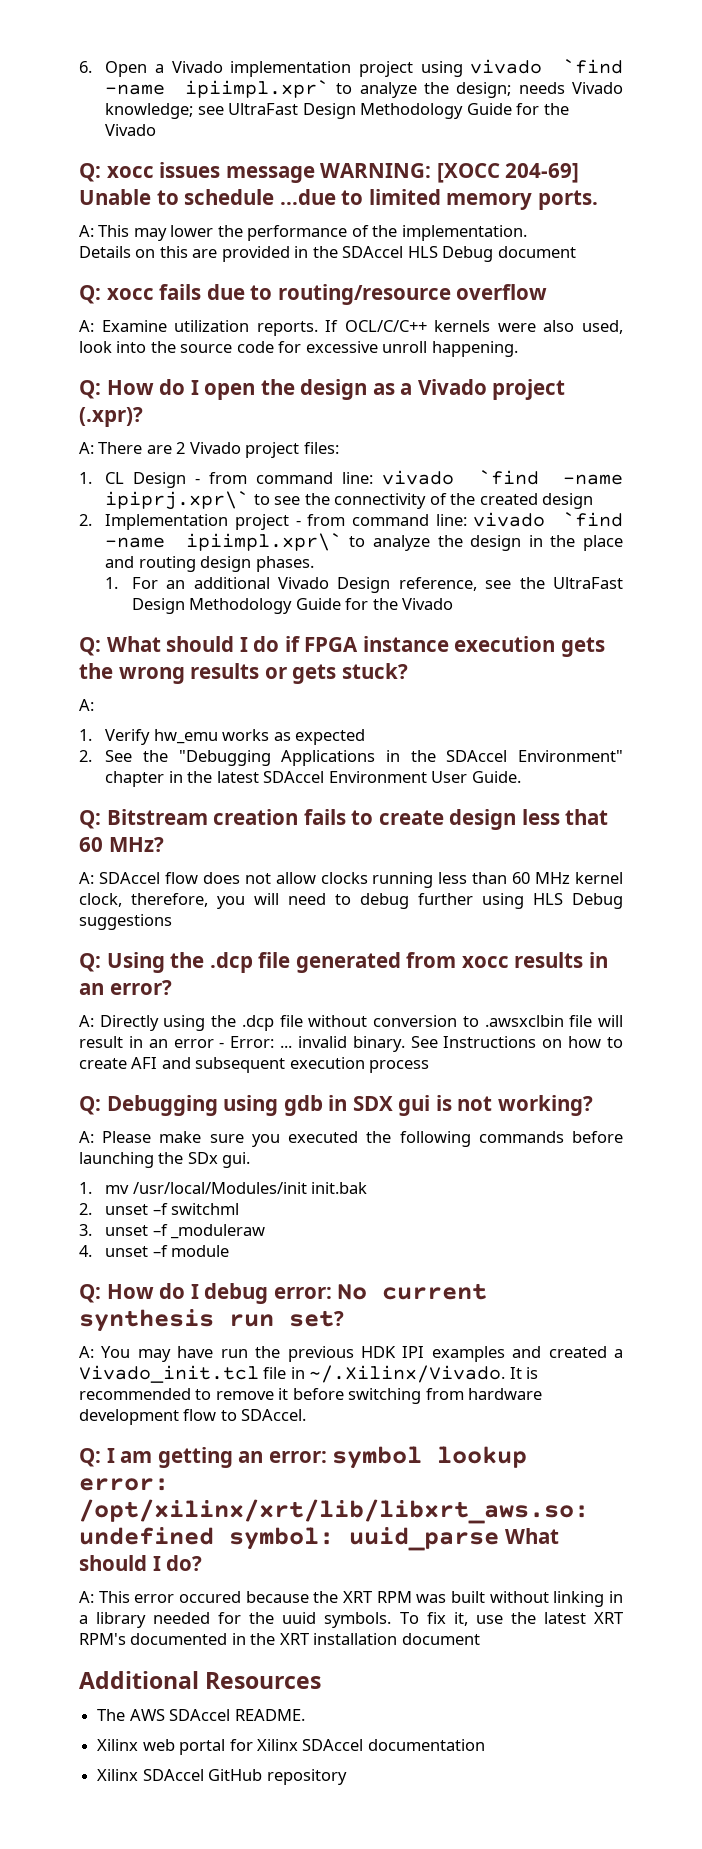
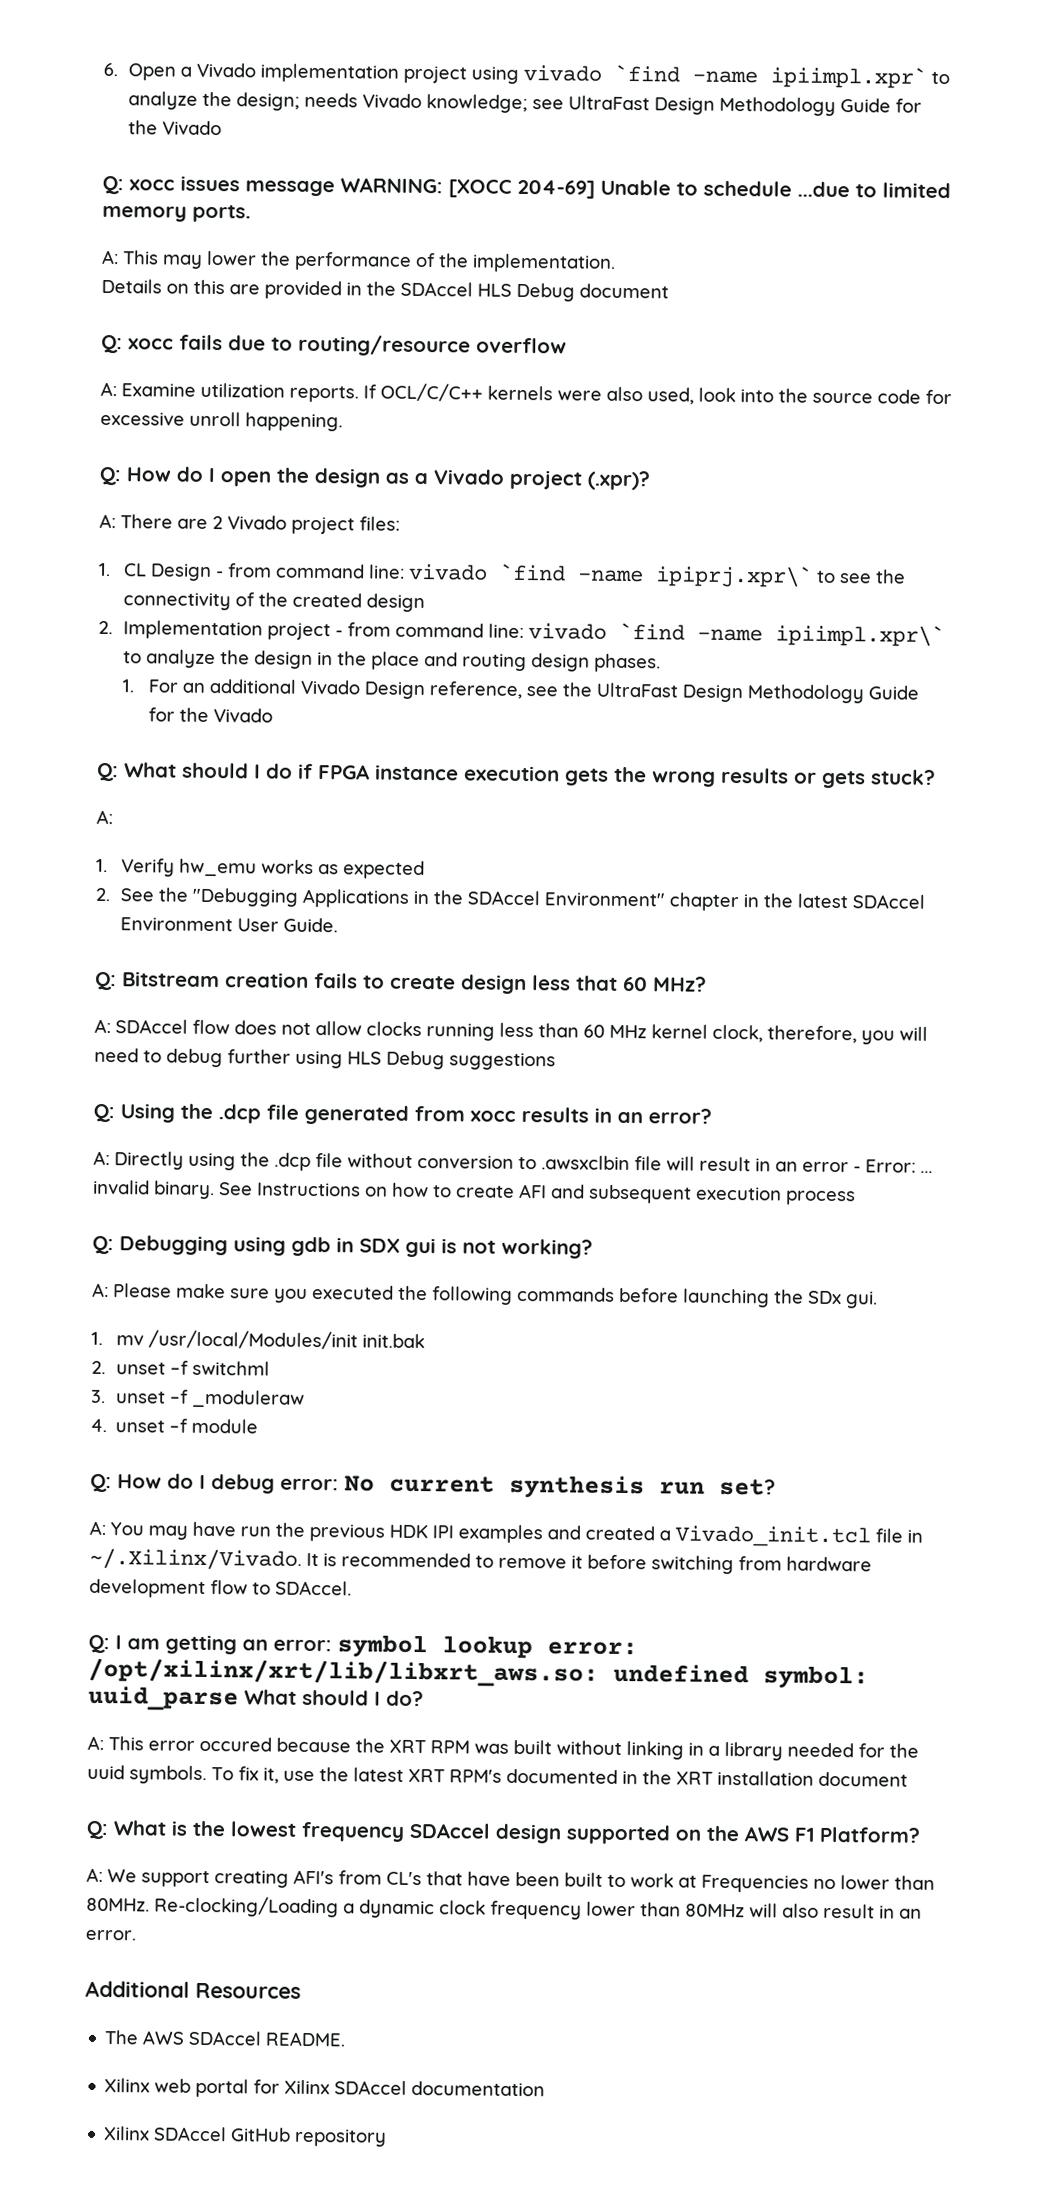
+ Q: What is the lowest frequency SDAccel design supported on the AWS F1 Platform?
+ A: We support creating AFI's from CL's that have been built to work at Frequencies no lower than 80MHz. Re-clocking/Loading a dynamic clock frequency lower than 80MHz will also result in an error.

